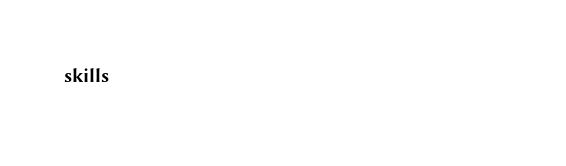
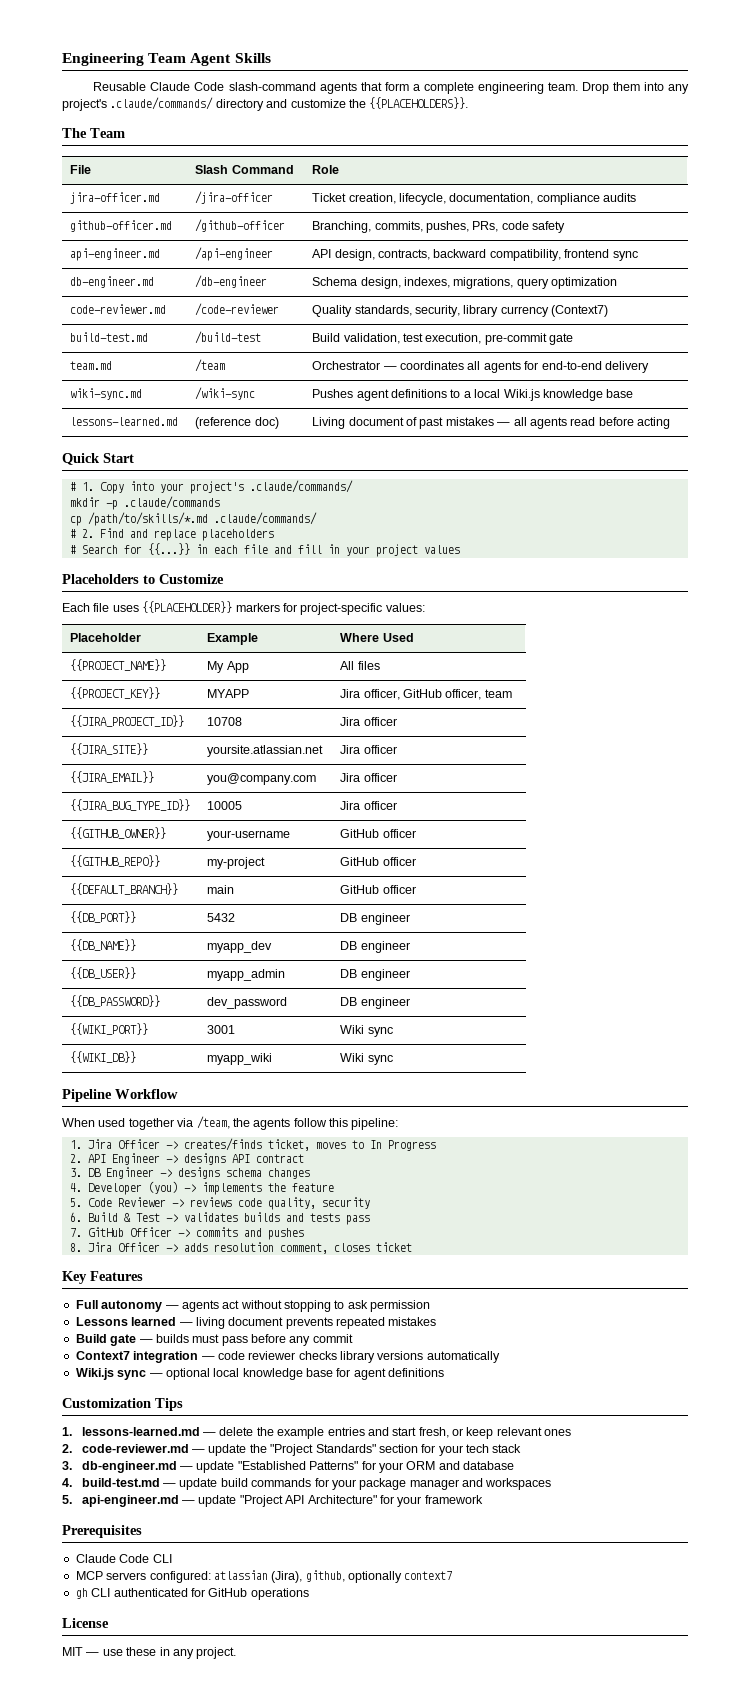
- skills
+ Engineering Team Agent Skills
+ Reusable Claude Code slash-command agents that form a complete engineering team. Drop them into any project's .claude/commands/ directory and customize the {{PLACEHOLDERS}}.
+ The Team
+ File | Slash Command | Role
+ jira-officer.md | /jira-officer | Ticket creation, lifecycle, documentation, compliance audits
+ github-officer.md | /github-officer | Branching, commits, pushes, PRs, code safety
+ api-engineer.md | /api-engineer | API design, contracts, backward compatibility, frontend sync
+ db-engineer.md | /db-engineer | Schema design, indexes, migrations, query optimization
+ code-reviewer.md | /code-reviewer | Quality standards, security, library currency (Context7)
+ build-test.md | /build-test | Build validation, test execution, pre-commit gate
+ team.md | /team | Orchestrator — coordinates all agents for end-to-end delivery
+ wiki-sync.md | /wiki-sync | Pushes agent definitions to a local Wiki.js knowledge base
+ lessons-learned.md | (reference doc) | Living document of past mistakes — all agents read before acting
+ Quick Start
+ # 1. Copy into your project's .claude/commands/
+ mkdir -p .claude/commands
+ cp /path/to/skills/*.md .claude/commands/
+ # 2. Find and replace placeholders
+ # Search for {{...}} in each file and fill in your project values
+ Placeholders to Customize
+ Each file uses {{PLACEHOLDER}} markers for project-specific values:
+ Placeholder | Example | Where Used
+ {{PROJECT_NAME}} | My App | All files
+ {{PROJECT_KEY}} | MYAPP | Jira officer, GitHub officer, team
+ {{JIRA_PROJECT_ID}} | 10708 | Jira officer
+ {{JIRA_SITE}} | yoursite.atlassian.net | Jira officer
+ {{JIRA_EMAIL}} | you@company.com | Jira officer
+ {{JIRA_BUG_TYPE_ID}} | 10005 | Jira officer
+ {{GITHUB_OWNER}} | your-username | GitHub officer
+ {{GITHUB_REPO}} | my-project | GitHub officer
+ {{DEFAULT_BRANCH}} | main | GitHub officer
+ {{DB_PORT}} | 5432 | DB engineer
+ {{DB_NAME}} | myapp_dev | DB engineer
+ {{DB_USER}} | myapp_admin | DB engineer
+ {{DB_PASSWORD}} | dev_password | DB engineer
+ {{WIKI_PORT}} | 3001 | Wiki sync
+ {{WIKI_DB}} | myapp_wiki | Wiki sync
+ Pipeline Workflow
+ When used together via /team, the agents follow this pipeline:
+ 1. Jira Officer -> creates/finds ticket, moves to In Progress
+ 2. API Engineer -> designs API contract
+ 3. DB Engineer -> designs schema changes
+ 4. Developer (you) -> implements the feature
+ 5. Code Reviewer -> reviews code quality, security
+ 6. Build & Test -> validates builds and tests pass
+ 7. GitHub Officer -> commits and pushes
+ 8. Jira Officer -> adds resolution comment, closes ticket
+ Key Features
+ Full autonomy — agents act without stopping to ask permission
+ Lessons learned — living document prevents repeated mistakes
+ Build gate — builds must pass before any commit
+ Context7 integration — code reviewer checks library versions automatically
+ Wiki.js sync — optional local knowledge base for agent definitions
+ Customization Tips
+ 1. lessons-learned.md — delete the example entries and start fresh, or keep relevant ones
+ 2. code-reviewer.md — update the "Project Standards" section for your tech stack
+ 3. db-engineer.md — update "Established Patterns" for your ORM and database
+ 4. build-test.md — update build commands for your package manager and workspaces
+ 5. api-engineer.md — update "Project API Architecture" for your framework
+ Prerequisites
+ Claude Code CLI
+ MCP servers configured: atlassian (Jira), github, optionally context7
+ gh CLI authenticated for GitHub operations
+ License
+ MIT — use these in any project.

